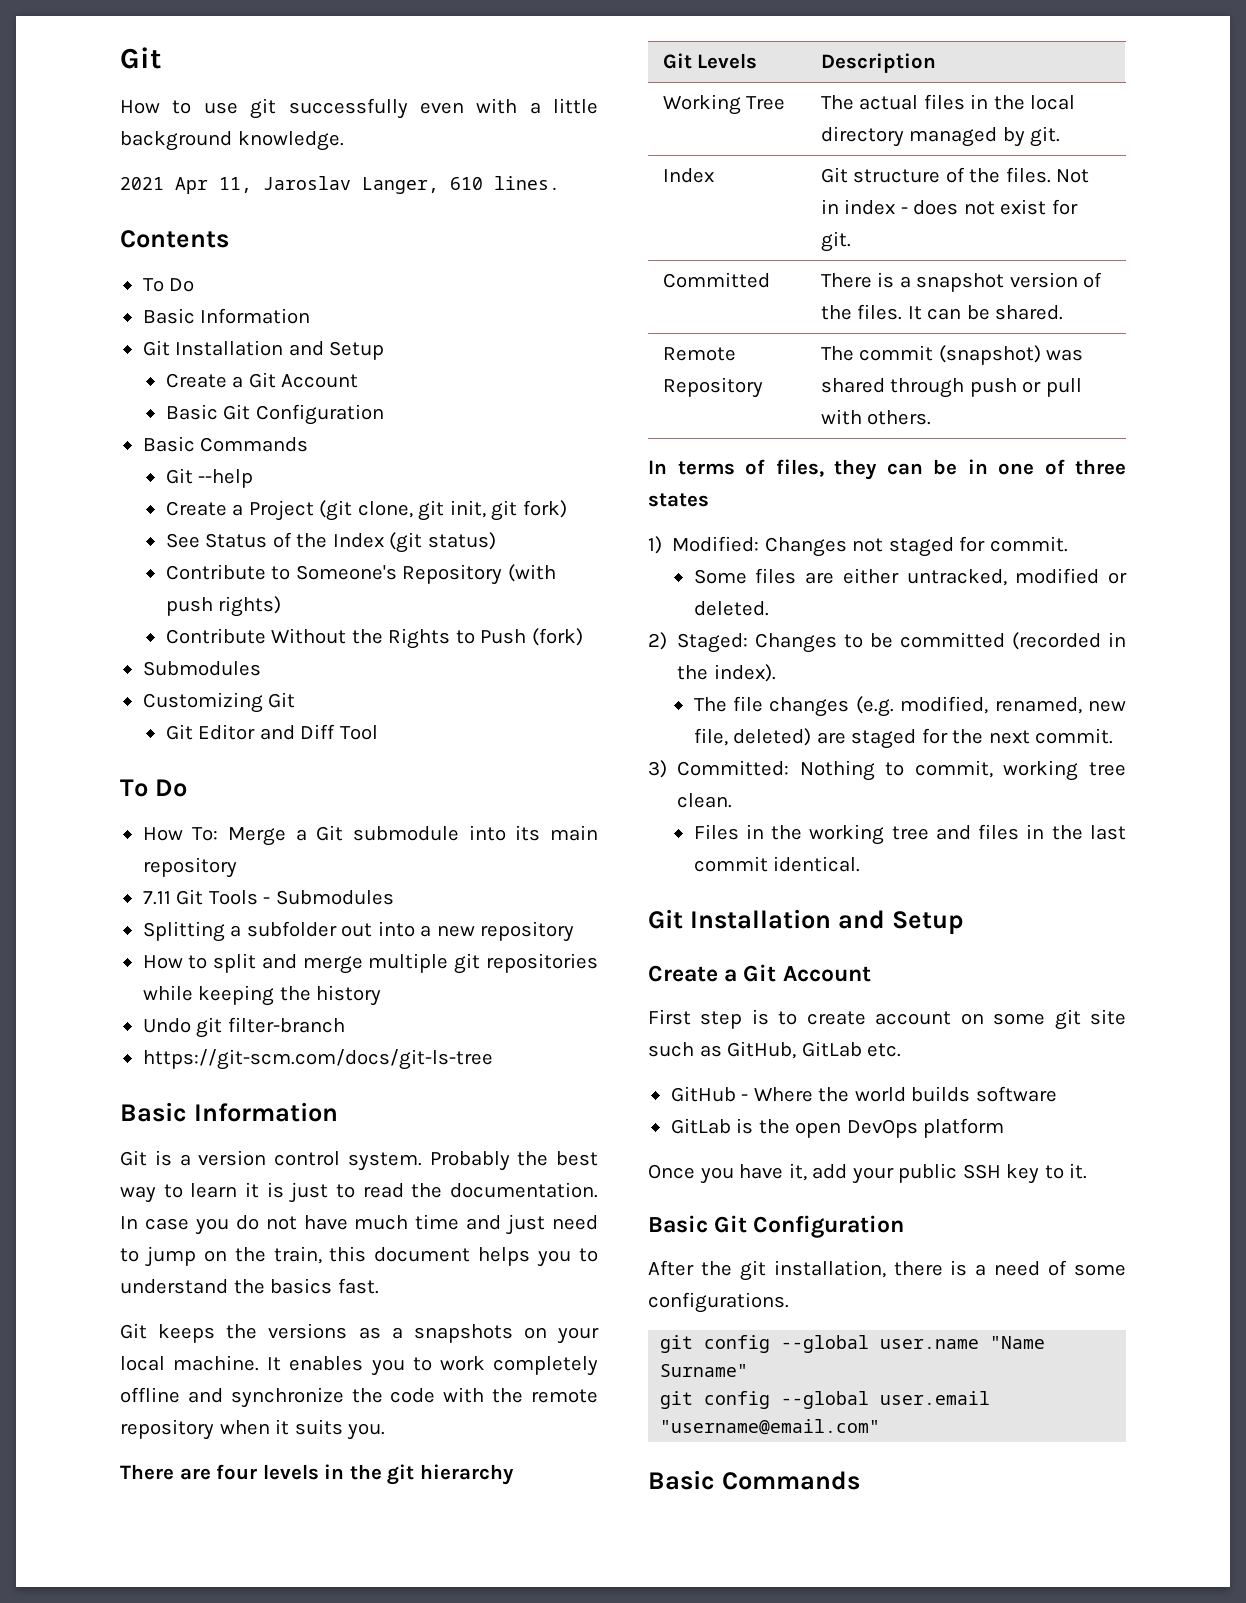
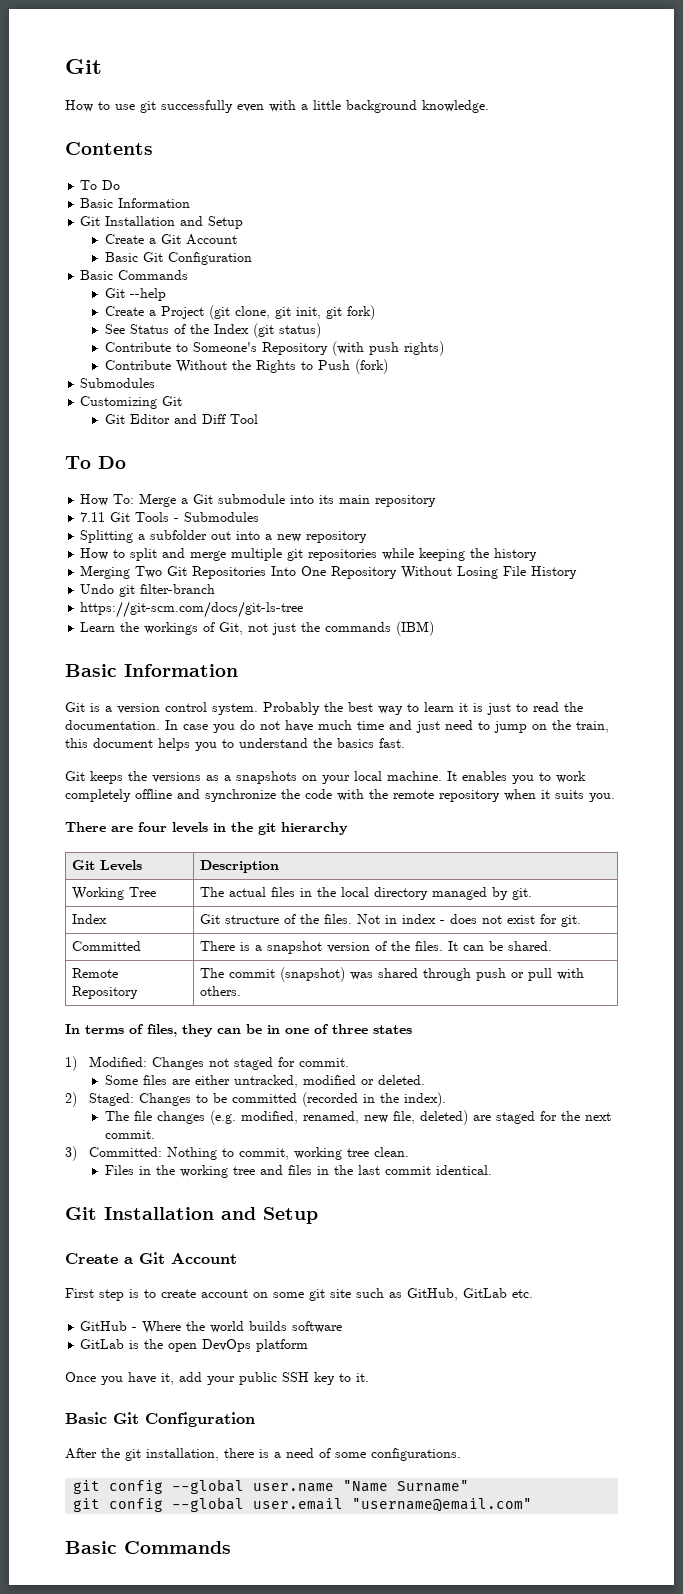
- 2021 Apr 11, Jaroslav Langer, 610 lines.
+ Merging Two Git Repositories Into One Repository Without Losing File History
  Undo git filter-branch
  https://git-scm.com/docs/git-ls-tree
+ Learn the workings of Git, not just the commands (IBM)

